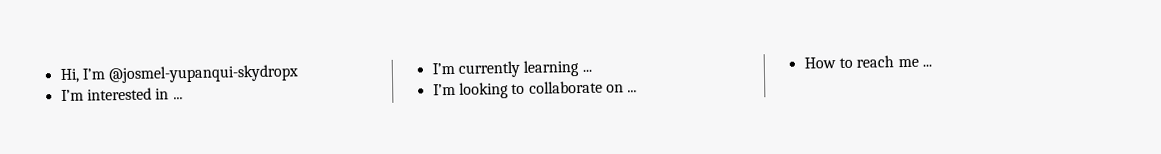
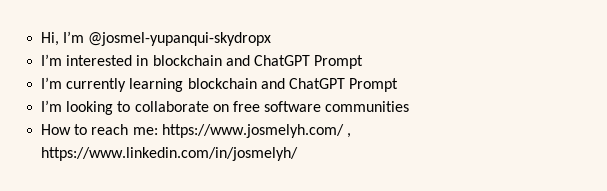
- I’m interested in ...
+ I’m interested in blockchain and ChatGPT Prompt
- I’m currently learning ...
+ I’m currently learning blockchain and ChatGPT Prompt
- I’m looking to collaborate on ...
+ I’m looking to collaborate on free software communities
- How to reach me ...
+ How to reach me: https://www.josmelyh.com/ , https://www.linkedin.com/in/josmelyh/

